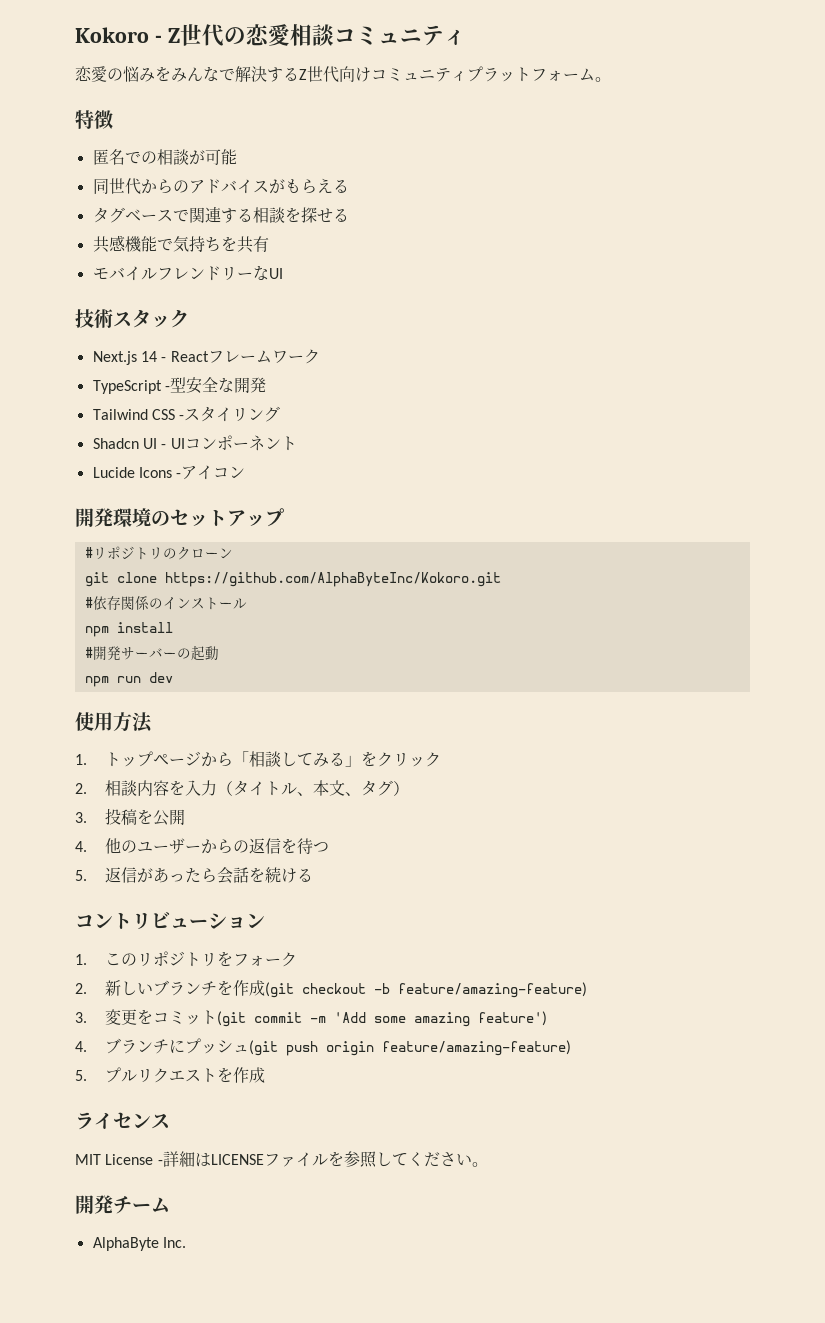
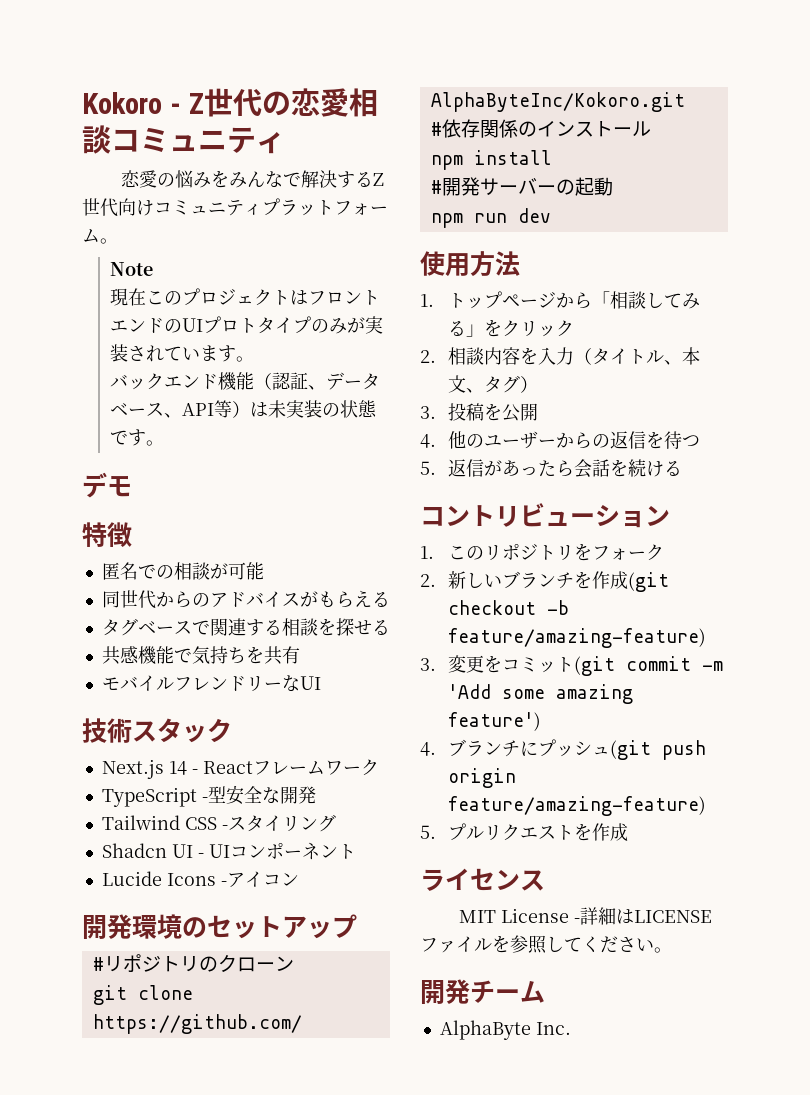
+ Note
+ 現在このプロジェクトはフロントエンドのUIプロトタイプのみが実装されています。
+ バックエンド機能（認証、データベース、API等）は未実装の状態です。
+ デモ

